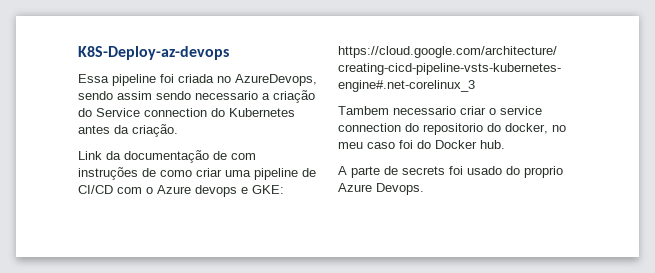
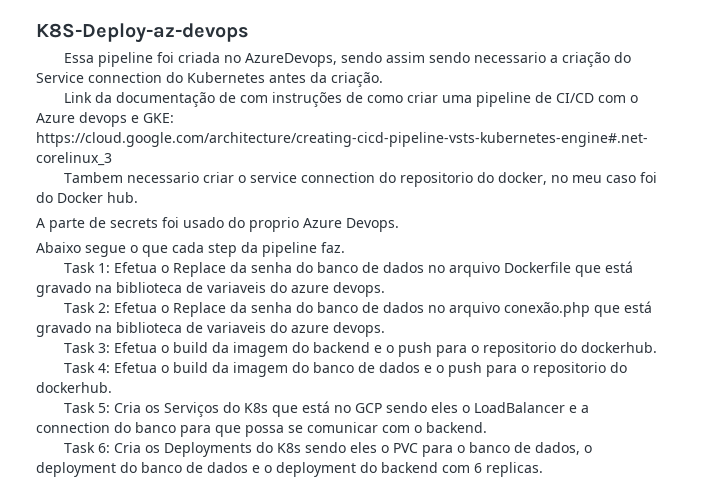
+ Abaixo segue o que cada step da pipeline faz.
+ Task 1: Efetua o Replace da senha do banco de dados no arquivo Dockerfile que está gravado na biblioteca de variaveis do azure devops.
+ Task 2: Efetua o Replace da senha do banco de dados no arquivo conexão.php que está gravado na biblioteca de variaveis do azure devops.
+ Task 3: Efetua o build da imagem do backend e o push para o repositorio do dockerhub.
+ Task 4: Efetua o build da imagem do banco de dados e o push para o repositorio do dockerhub.
+ Task 5: Cria os Serviços do K8s que está no GCP sendo eles o LoadBalancer e a connection do banco para que possa se comunicar com o backend.
+ Task 6: Cria os Deployments do K8s sendo eles o PVC para o banco de dados, o deployment do banco de dados e o deployment do backend com 6 replicas.

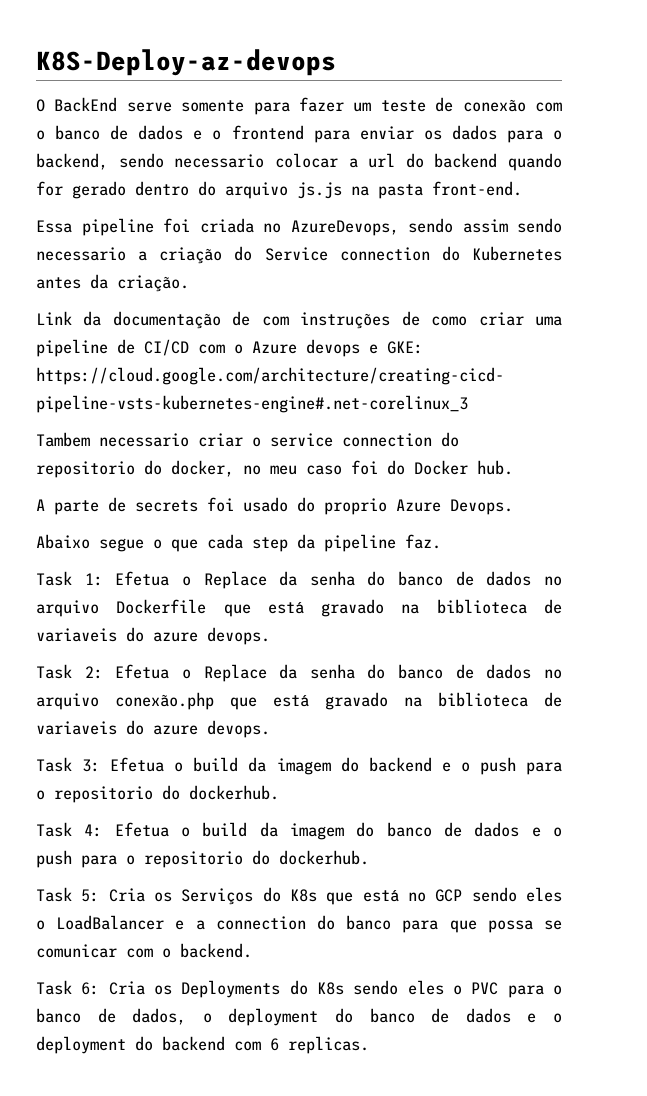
+ O BackEnd serve somente para fazer um teste de conexão com o banco de dados e o frontend para enviar os dados para o backend, sendo necessario colocar a url do backend quando for gerado dentro do arquivo js.js na pasta front-end.

